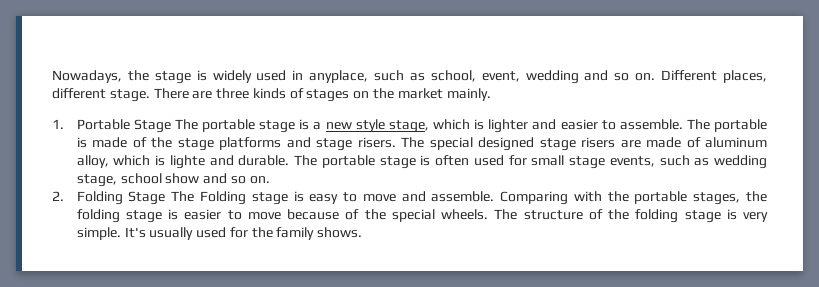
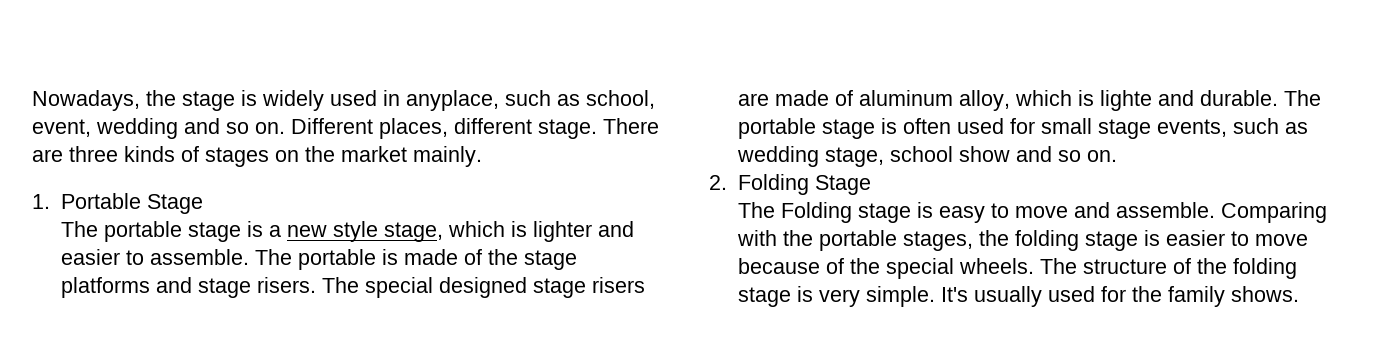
- 1. Portable Stage The portable stage is a new style stage, which is lighter and easier to assemble.
+ 1. Portable Stage
+ The portable stage is a new style stage, which is lighter and easier to assemble.
- 2. Folding Stage The Folding stage is easy to move and assemble.
+ 2. Folding Stage
+ The Folding stage is easy to move and assemble.

